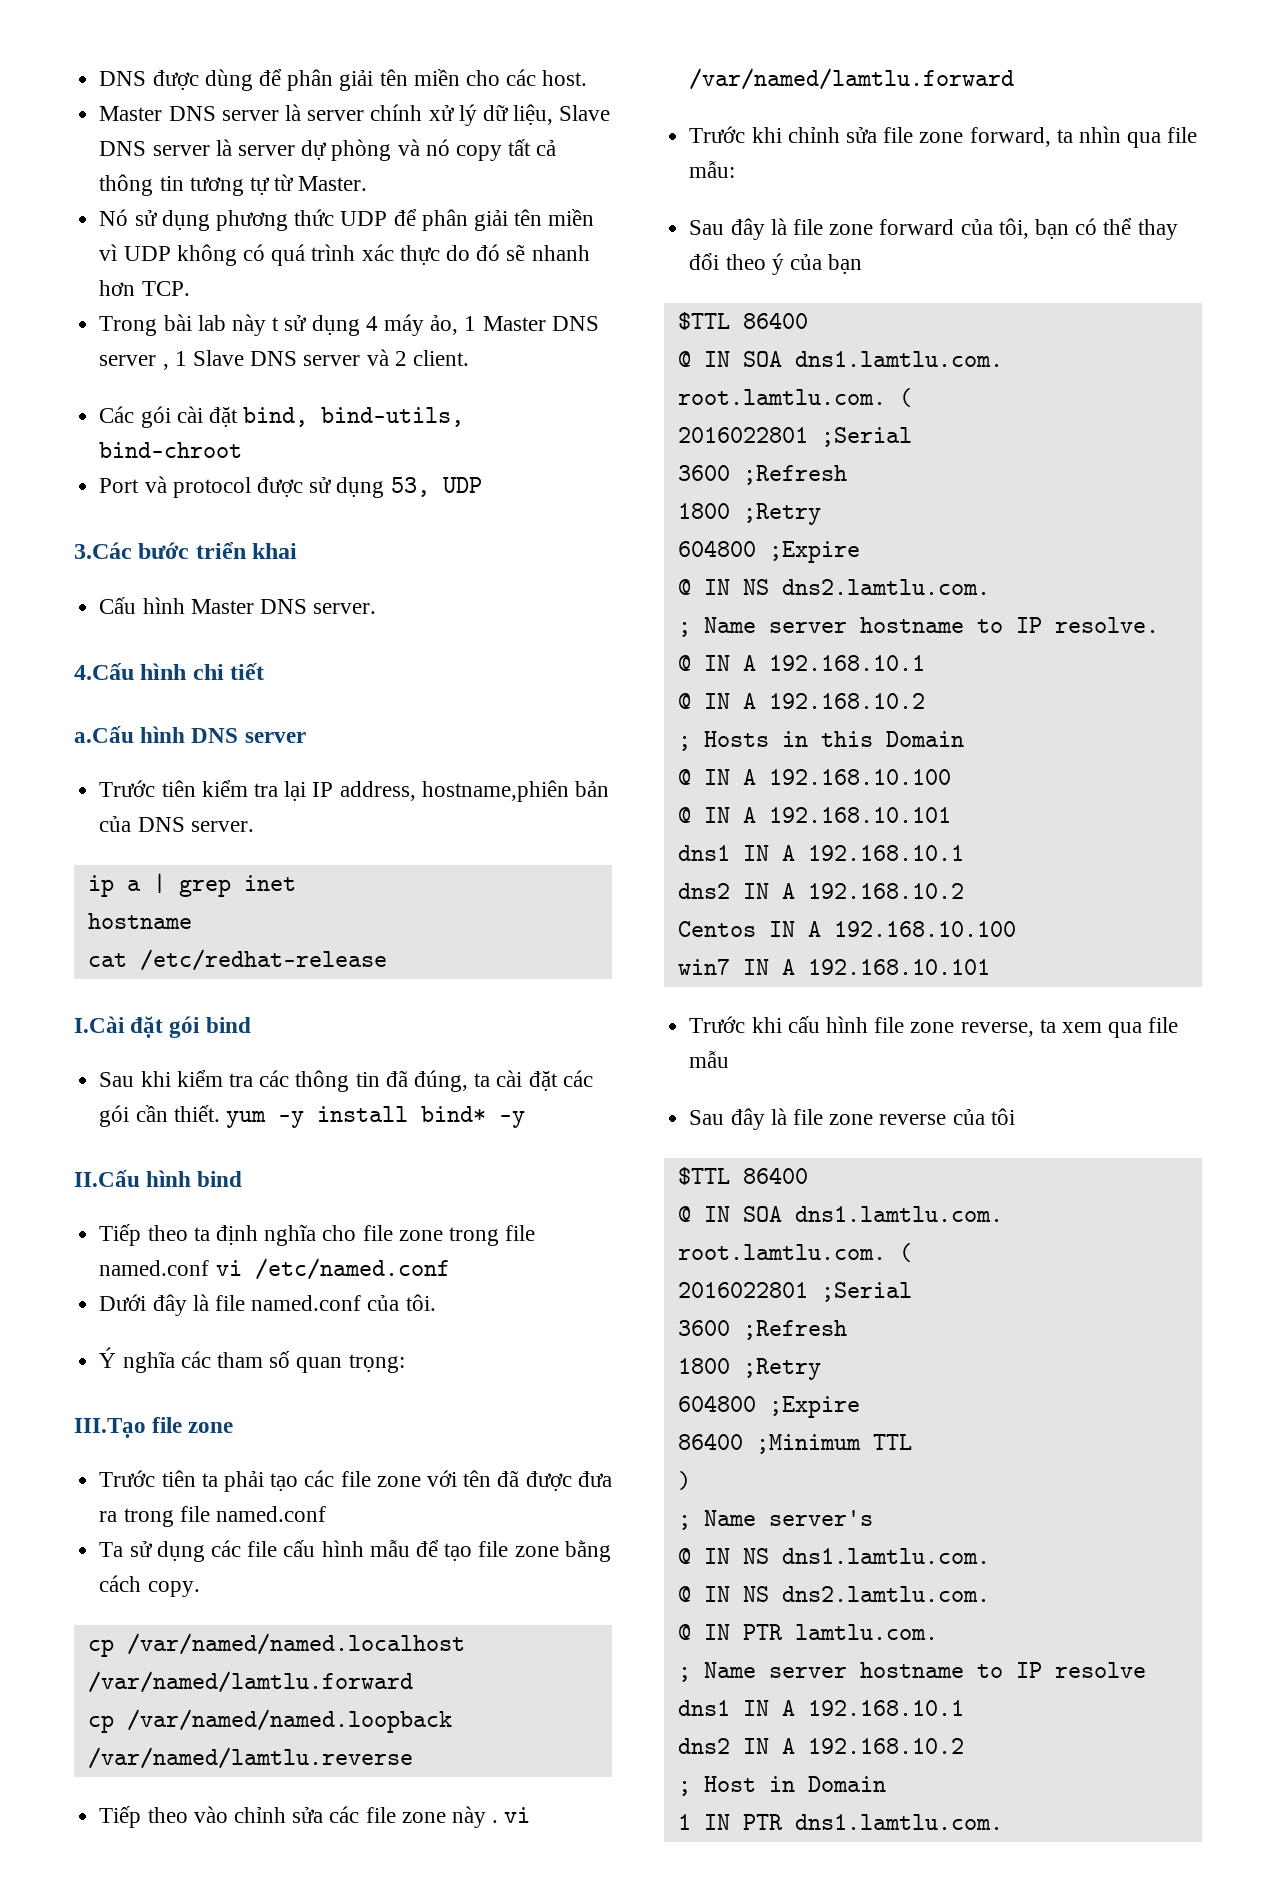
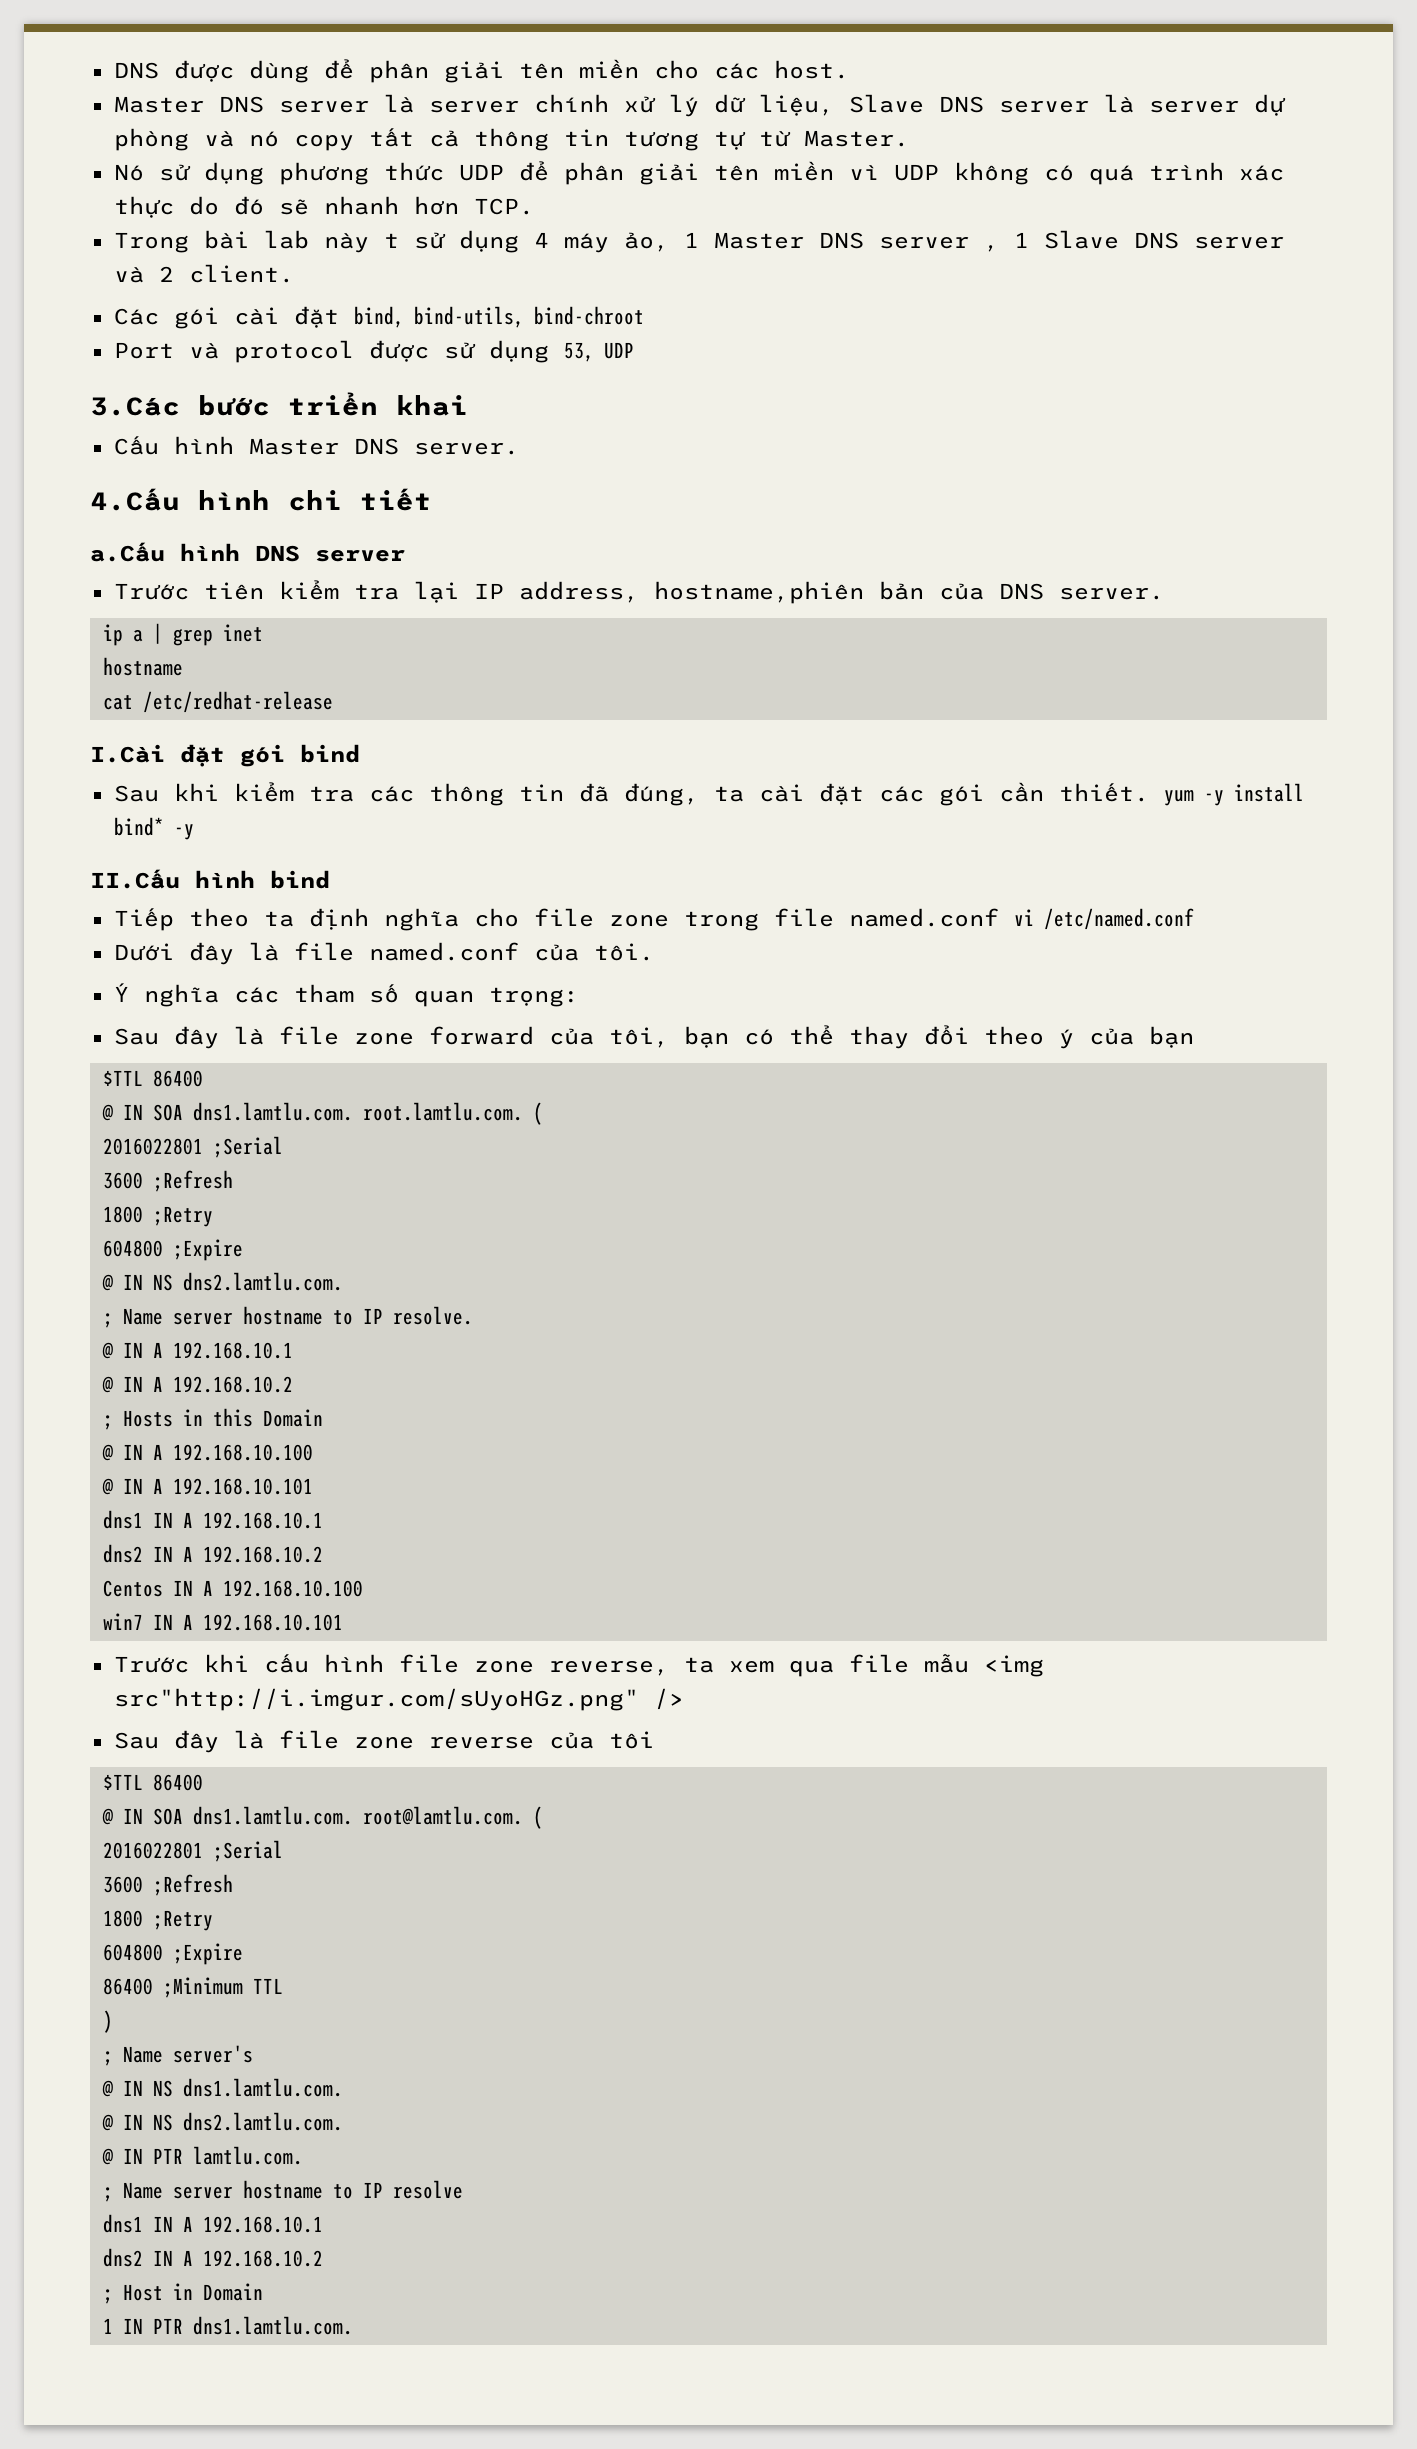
- III.Tạo file zone
- Trước tiên ta phải tạo các file zone với tên đã được đưa ra trong file named.conf
- Ta sử dụng các file cấu hình mẫu để tạo file zone bằng cách copy.
- cp /var/named/named.localhost /var/named/lamtlu.forward
- cp /var/named/named.loopback /var/named/lamtlu.reverse
- Tiếp theo vào chỉnh sửa các file zone này . vi /var/named/lamtlu.forward
- Trước khi chỉnh sửa file zone forward, ta nhìn qua file mẫu:
- Trước khi cấu hình file zone reverse, ta xem qua file mẫu
+ Trước khi cấu hình file zone reverse, ta xem qua file mẫu <img src"http://i.imgur.com/sUyoHGz.png" />
  Sau đây là file zone reverse của tôi
  $TTL 86400
- @ IN SOA dns1.lamtlu.com. root.lamtlu.com. (
+ @ IN SOA dns1.lamtlu.com. root@lamtlu.com. (

